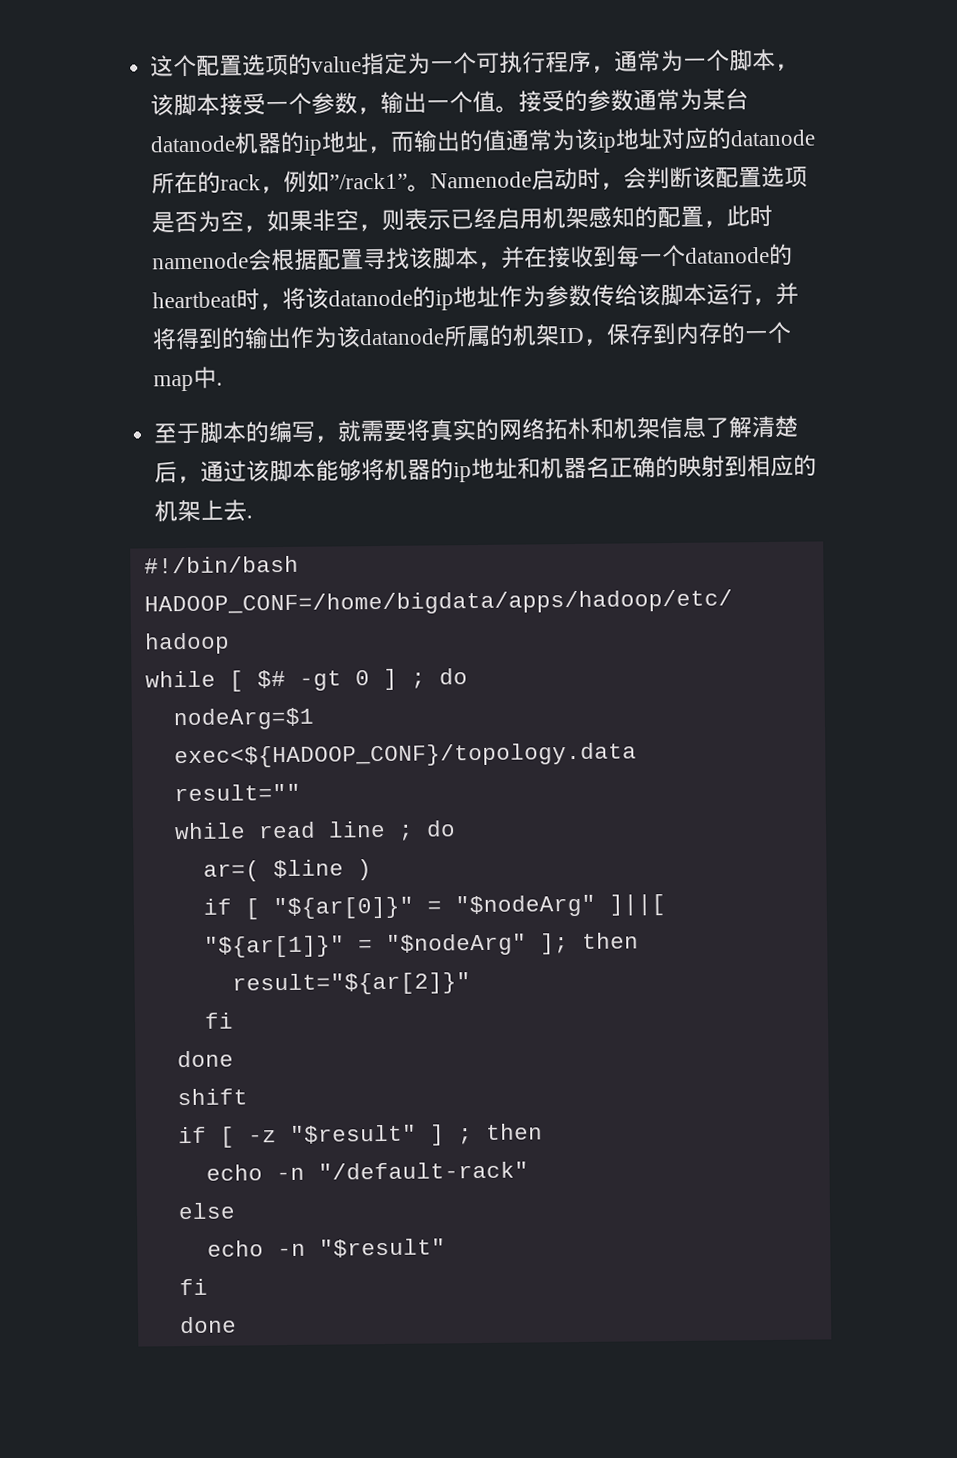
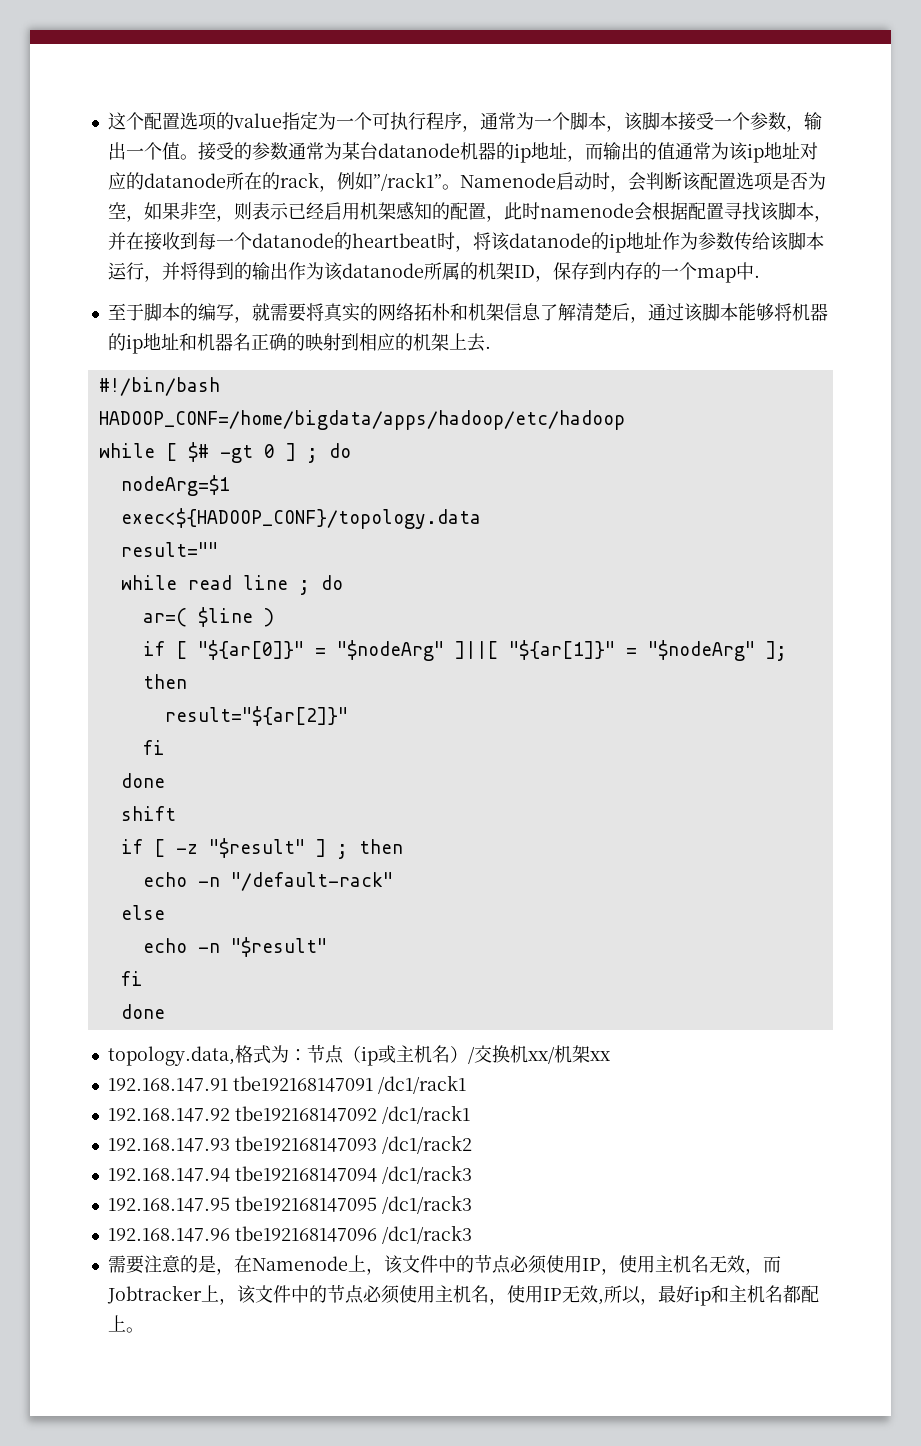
+ topology.data,格式为：节点（ip或主机名）/交换机xx/机架xx
+ 192.168.147.91 tbe192168147091 /dc1/rack1
+ 192.168.147.92 tbe192168147092 /dc1/rack1
+ 192.168.147.93 tbe192168147093 /dc1/rack2
+ 192.168.147.94 tbe192168147094 /dc1/rack3
+ 192.168.147.95 tbe192168147095 /dc1/rack3
+ 192.168.147.96 tbe192168147096 /dc1/rack3
+ 需要注意的是，在Namenode上，该文件中的节点必须使用IP，使用主机名无效，而Jobtracker上，该文件中的节点必须使用主机名，使用IP无效,所以，最好ip和主机名都配上。

